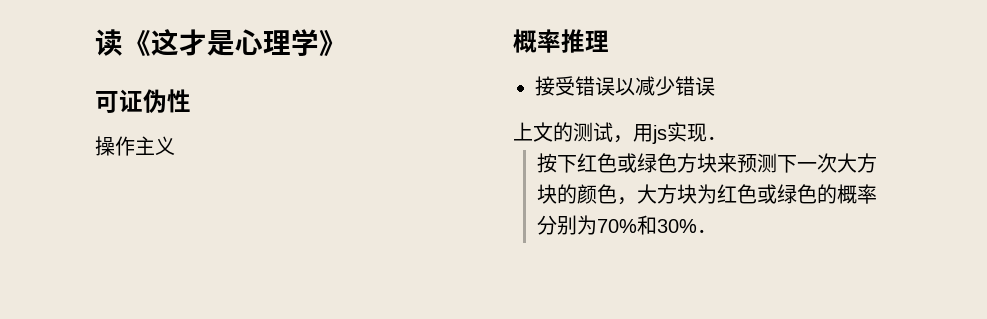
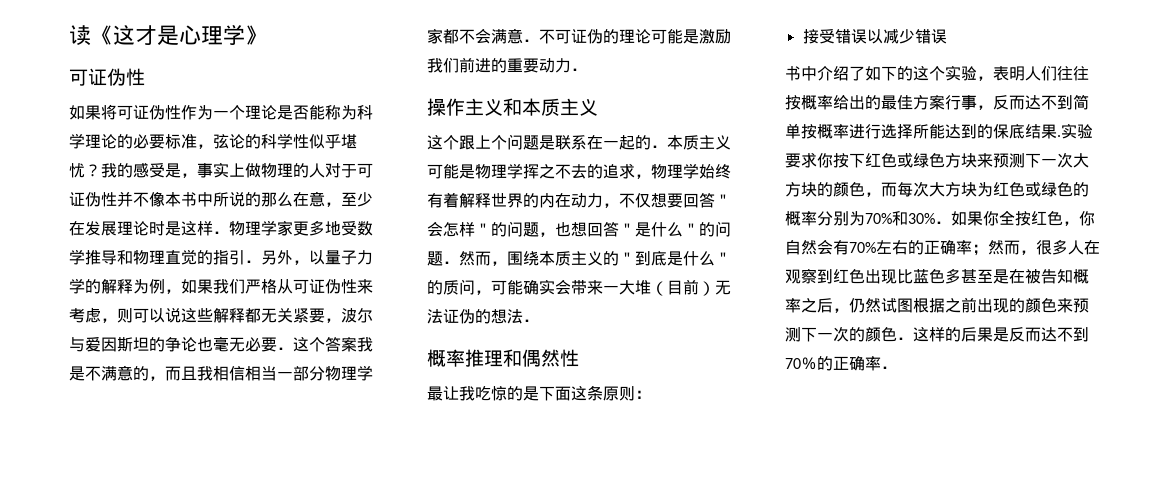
- 操作主义
- 概率推理
+ 如果将可证伪性作为一个理论是否能称为科学理论的必要标准，弦论的科学性似乎堪忧？我的感受是，事实上做物理的人对于可证伪性并不像本书中所说的那么在意，至少在发展理论时是这样．物理学家更多地受数学推导和物理直觉的指引．另外，以量子力学的解释为例，如果我们严格从可证伪性来考虑，则可以说这些解释都无关紧要，波尔与爱因斯坦的争论也毫无必要．这个答案我是不满意的，而且我相信相当一部分物理学家都不会满意．不可证伪的理论可能是激励我们前进的重要动力．
+ 操作主义和本质主义
+ 这个跟上个问题是联系在一起的．本质主义可能是物理学挥之不去的追求，物理学始终有着解释世界的内在动力，不仅想要回答＂会怎样＂的问题，也想回答＂是什么＂的问题．然而，围绕本质主义的＂到底是什么＂的质问，可能确实会带来一大堆（目前）无法证伪的想法．
+ 概率推理和偶然性
+ 最让我吃惊的是下面这条原则：
- 上文的测试，用js实现．
- 按下红色或绿色方块来预测下一次大方块的颜色，大方块为红色或绿色的概率分别为70%和30%．
+ 书中介绍了如下的这个实验，表明人们往往按概率给出的最佳方案行事，反而达不到简单按概率进行选择所能达到的保底结果.实验要求你按下红色或绿色方块来预测下一次大方块的颜色，而每次大方块为红色或绿色的概率分别为70%和30%．如果你全按红色，你自然会有70%左右的正确率；然而，很多人在观察到红色出现比蓝色多甚至是在被告知概率之后，仍然试图根据之前出现的颜色来预测下一次的颜色．这样的后果是反而达不到70％的正确率．

